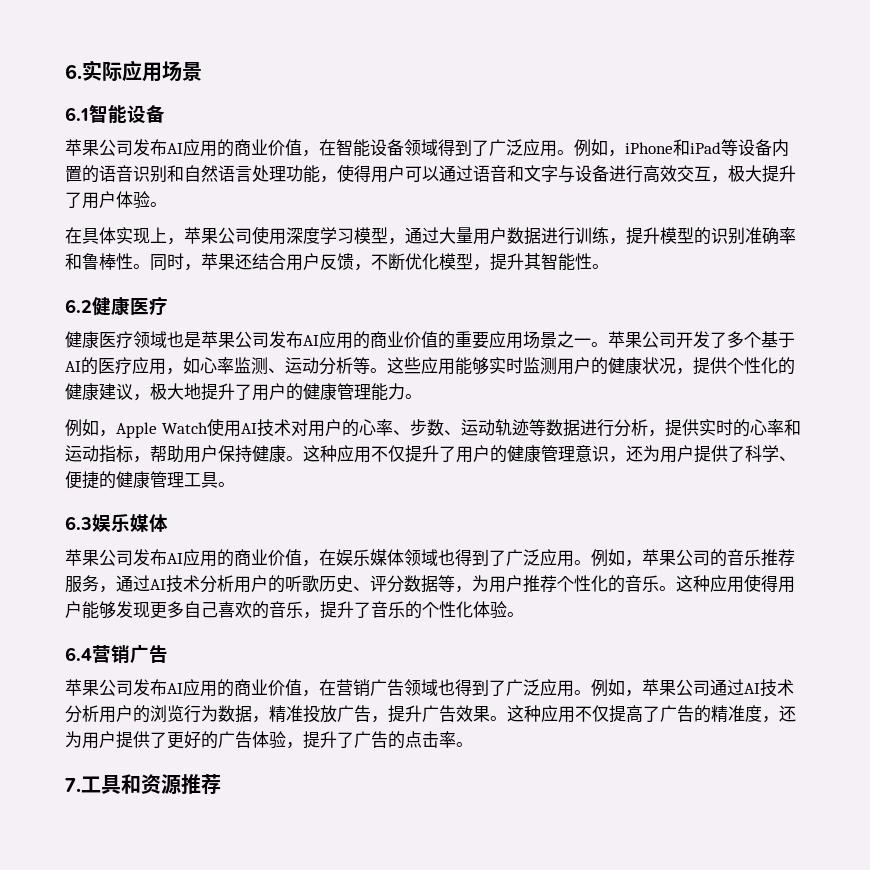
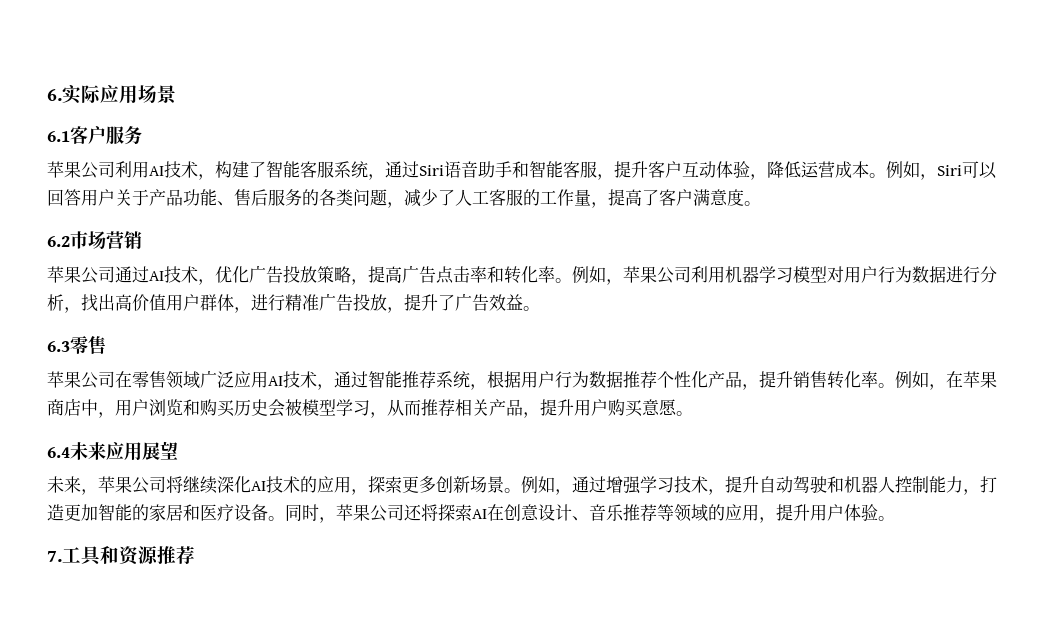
- 6.1智能设备
- 苹果公司发布AI应用的商业价值，在智能设备领域得到了广泛应用。例如，iPhone和iPad等设备内置的语音识别和自然语言处理功能，使得用户可以通过语音和文字与设备进行高效交互，极大提升了用户体验。
- 在具体实现上，苹果公司使用深度学习模型，通过大量用户数据进行训练，提升模型的识别准确率和鲁棒性。同时，苹果还结合用户反馈，不断优化模型，提升其智能性。
- 6.2健康医疗
- 健康医疗领域也是苹果公司发布AI应用的商业价值的重要应用场景之一。苹果公司开发了多个基于AI的医疗应用，如心率监测、运动分析等。这些应用能够实时监测用户的健康状况，提供个性化的健康建议，极大地提升了用户的健康管理能力。
- 例如，Apple Watch使用AI技术对用户的心率、步数、运动轨迹等数据进行分析，提供实时的心率和运动指标，帮助用户保持健康。这种应用不仅提升了用户的健康管理意识，还为用户提供了科学、便捷的健康管理工具。
- 6.3娱乐媒体
- 苹果公司发布AI应用的商业价值，在娱乐媒体领域也得到了广泛应用。例如，苹果公司的音乐推荐服务，通过AI技术分析用户的听歌历史、评分数据等，为用户推荐个性化的音乐。这种应用使得用户能够发现更多自己喜欢的音乐，提升了音乐的个性化体验。
- 6.4营销广告
- 苹果公司发布AI应用的商业价值，在营销广告领域也得到了广泛应用。例如，苹果公司通过AI技术分析用户的浏览行为数据，精准投放广告，提升广告效果。这种应用不仅提高了广告的精准度，还为用户提供了更好的广告体验，提升了广告的点击率。
+ 6.1客户服务
+ 苹果公司利用AI技术，构建了智能客服系统，通过Siri语音助手和智能客服，提升客户互动体验，降低运营成本。例如，Siri可以回答用户关于产品功能、售后服务的各类问题，减少了人工客服的工作量，提高了客户满意度。
+ 6.2市场营销
+ 苹果公司通过AI技术，优化广告投放策略，提高广告点击率和转化率。例如，苹果公司利用机器学习模型对用户行为数据进行分析，找出高价值用户群体，进行精准广告投放，提升了广告效益。
+ 6.3零售
+ 苹果公司在零售领域广泛应用AI技术，通过智能推荐系统，根据用户行为数据推荐个性化产品，提升销售转化率。例如，在苹果商店中，用户浏览和购买历史会被模型学习，从而推荐相关产品，提升用户购买意愿。
+ 6.4未来应用展望
+ 未来，苹果公司将继续深化AI技术的应用，探索更多创新场景。例如，通过增强学习技术，提升自动驾驶和机器人控制能力，打造更加智能的家居和医疗设备。同时，苹果公司还将探索AI在创意设计、音乐推荐等领域的应用，提升用户体验。

